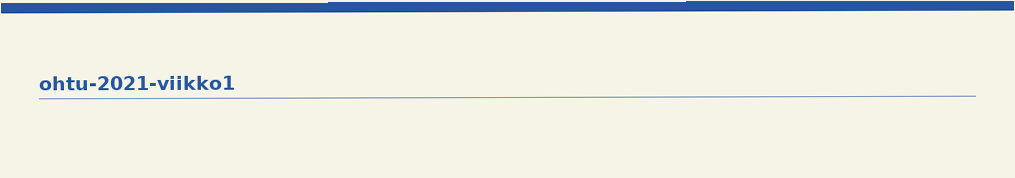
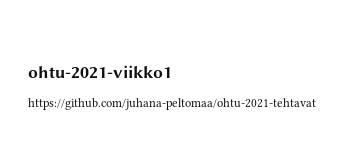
+ https://github.com/juhana-peltomaa/ohtu-2021-tehtavat

